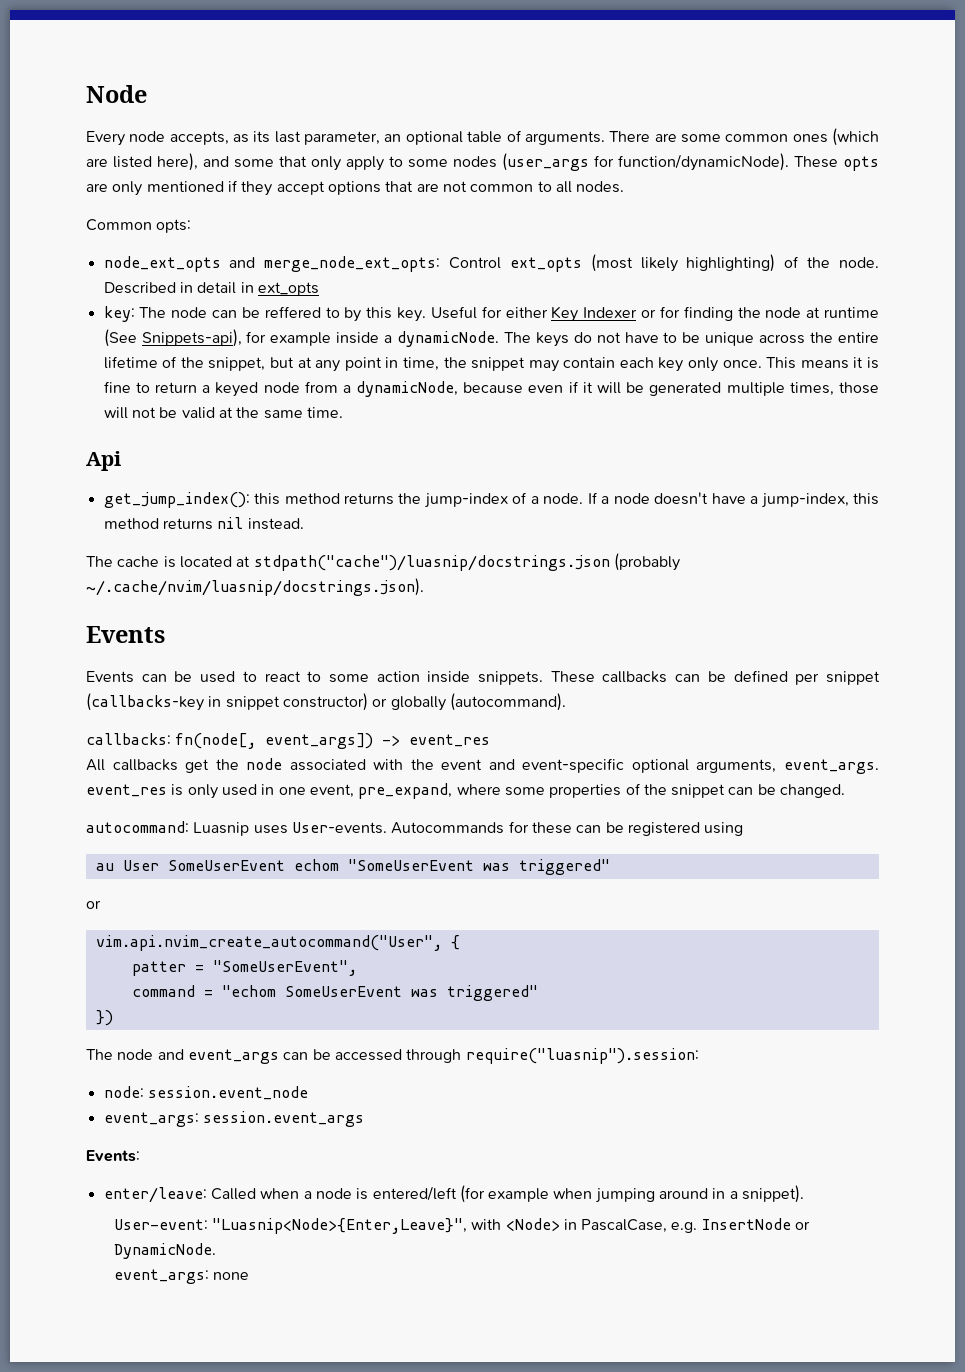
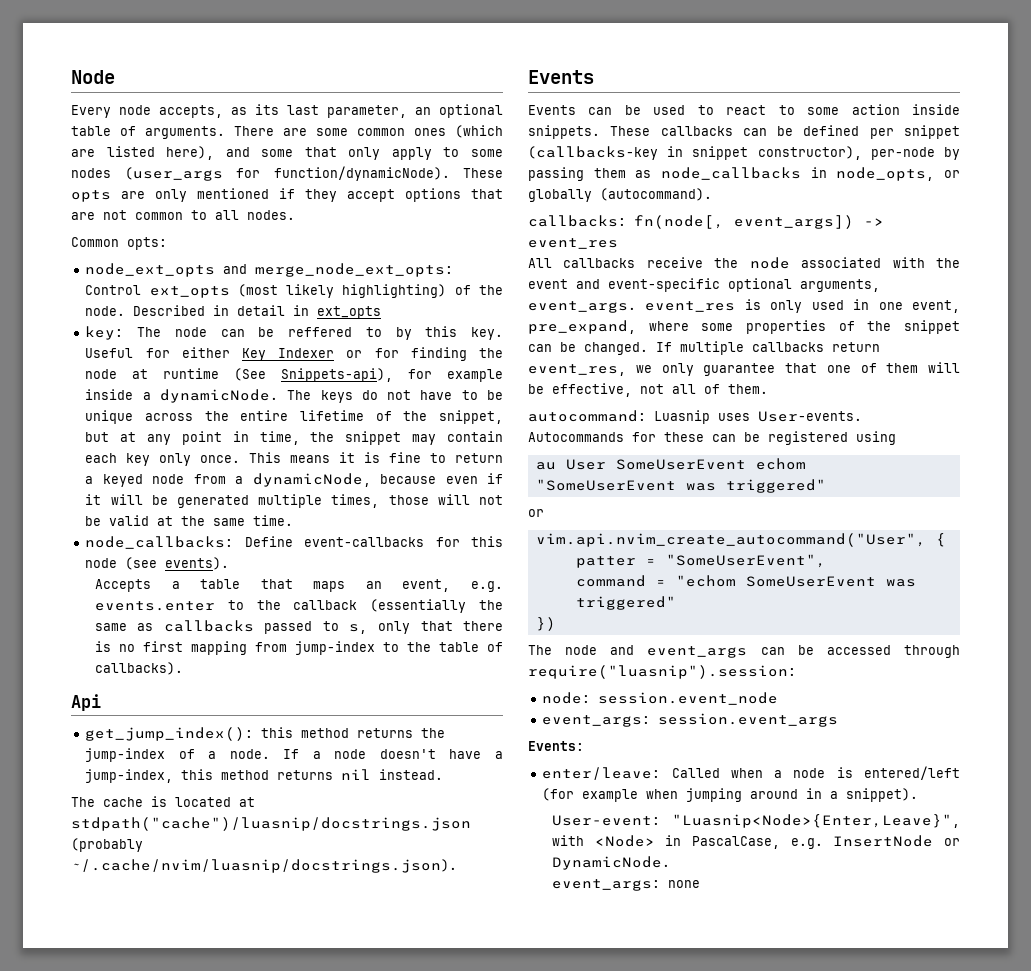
+ node_callbacks: Define event-callbacks for this node (see events).
+ Accepts a table that maps an event, e.g. events.enter to the callback (essentially the same as callbacks passed to s, only that there is no first mapping from jump-index to the table of callbacks).
- These callbacks can be defined per snippet (callbacks-key in snippet constructor) or globally (autocommand).
+ These callbacks can be defined per snippet (callbacks-key in snippet constructor), per-node by passing them as node_callbacks in node_opts, or globally (autocommand).
- All callbacks get the node associated with the event and event-specific optional arguments, event_args. event_res is only used in one event, pre_expand, where some properties of the snippet can be changed.
+ All callbacks receive the node associated with the event and event-specific optional arguments, event_args. event_res is only used in one event, pre_expand, where some properties of the snippet can be changed. If multiple callbacks return event_res, we only guarantee that one of them will be effective, not all of them.

